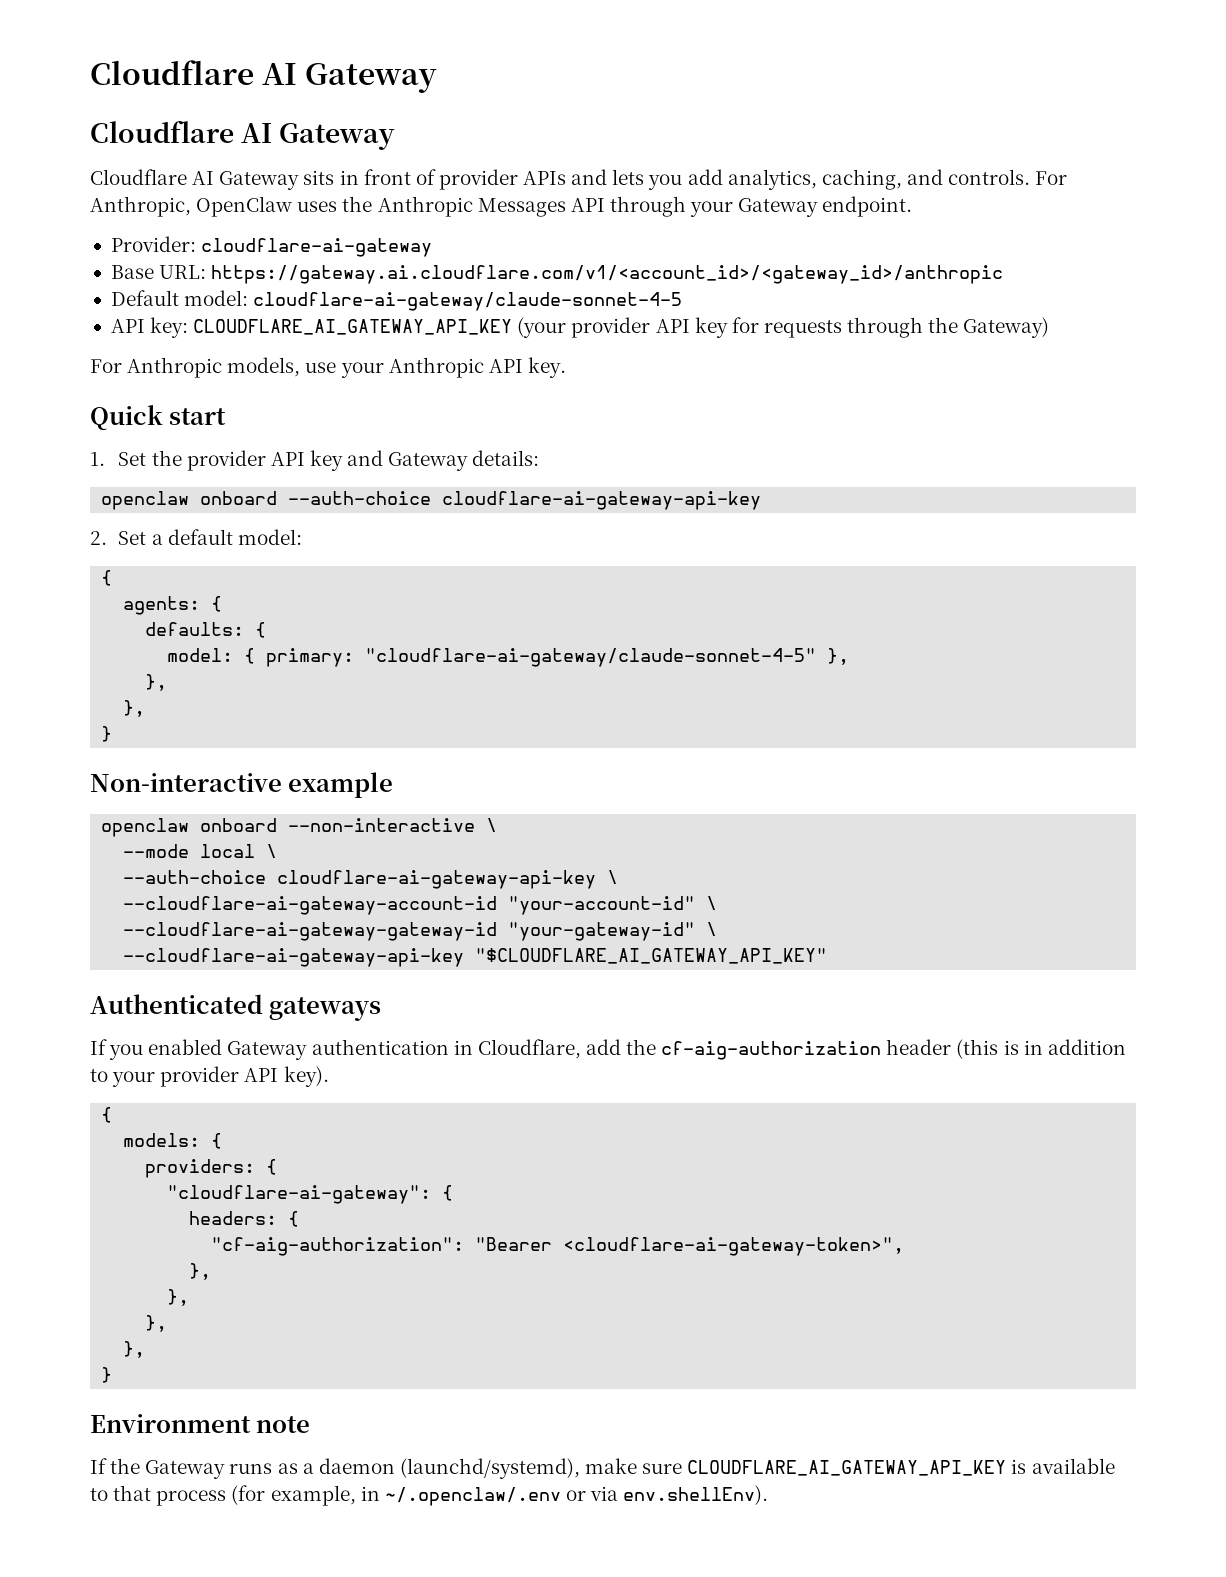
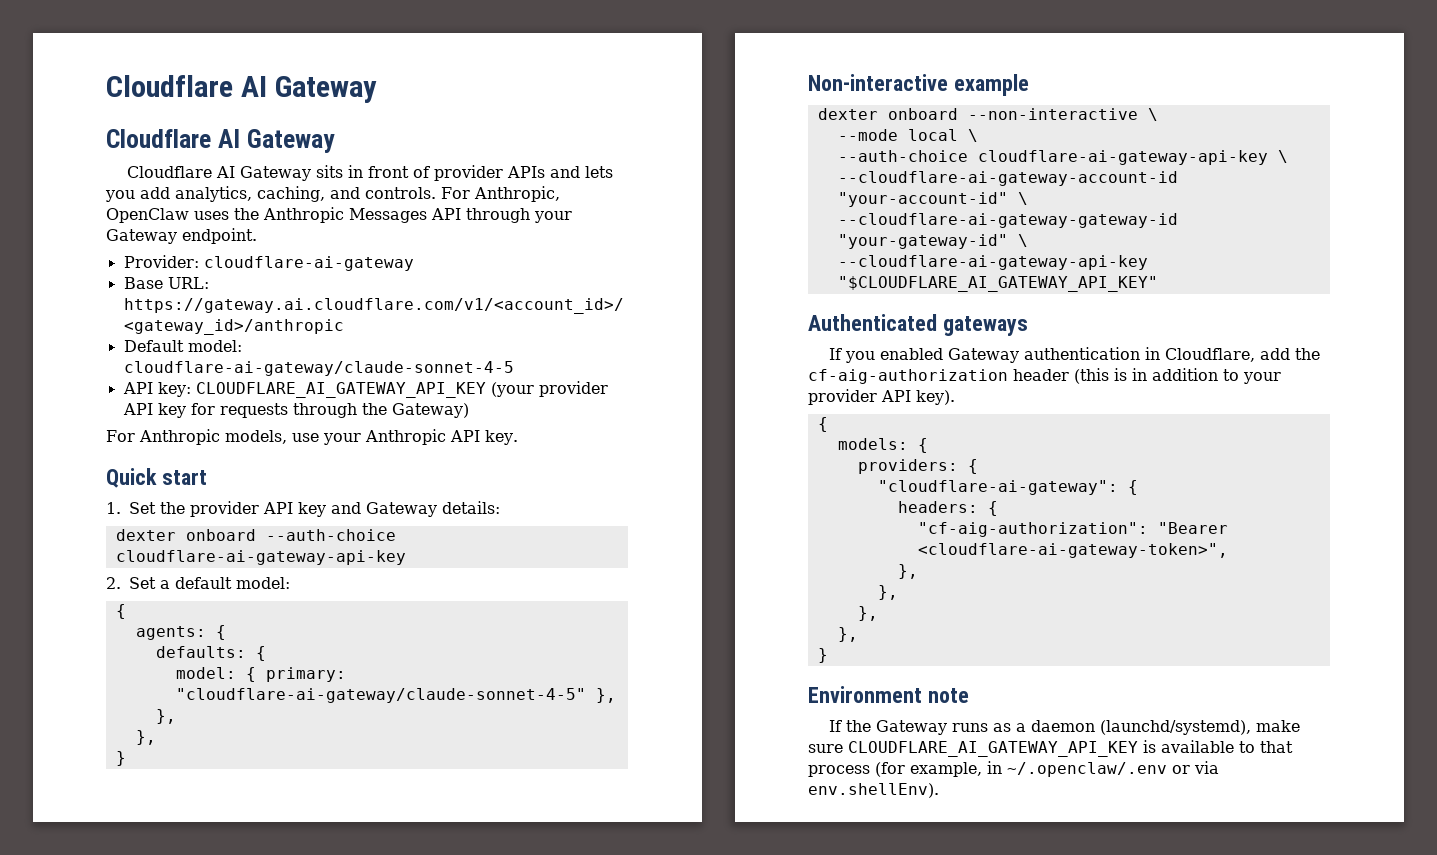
- openclaw onboard --auth-choice cloudflare-ai-gateway-api-key
+ dexter onboard --auth-choice cloudflare-ai-gateway-api-key
- openclaw onboard --non-interactive \
+ dexter onboard --non-interactive \

